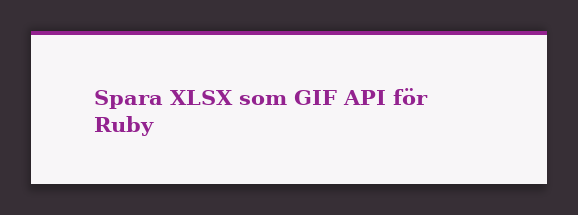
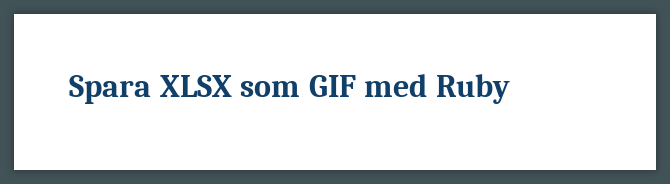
- Spara XLSX som GIF API för Ruby
+ Spara XLSX som GIF med Ruby

